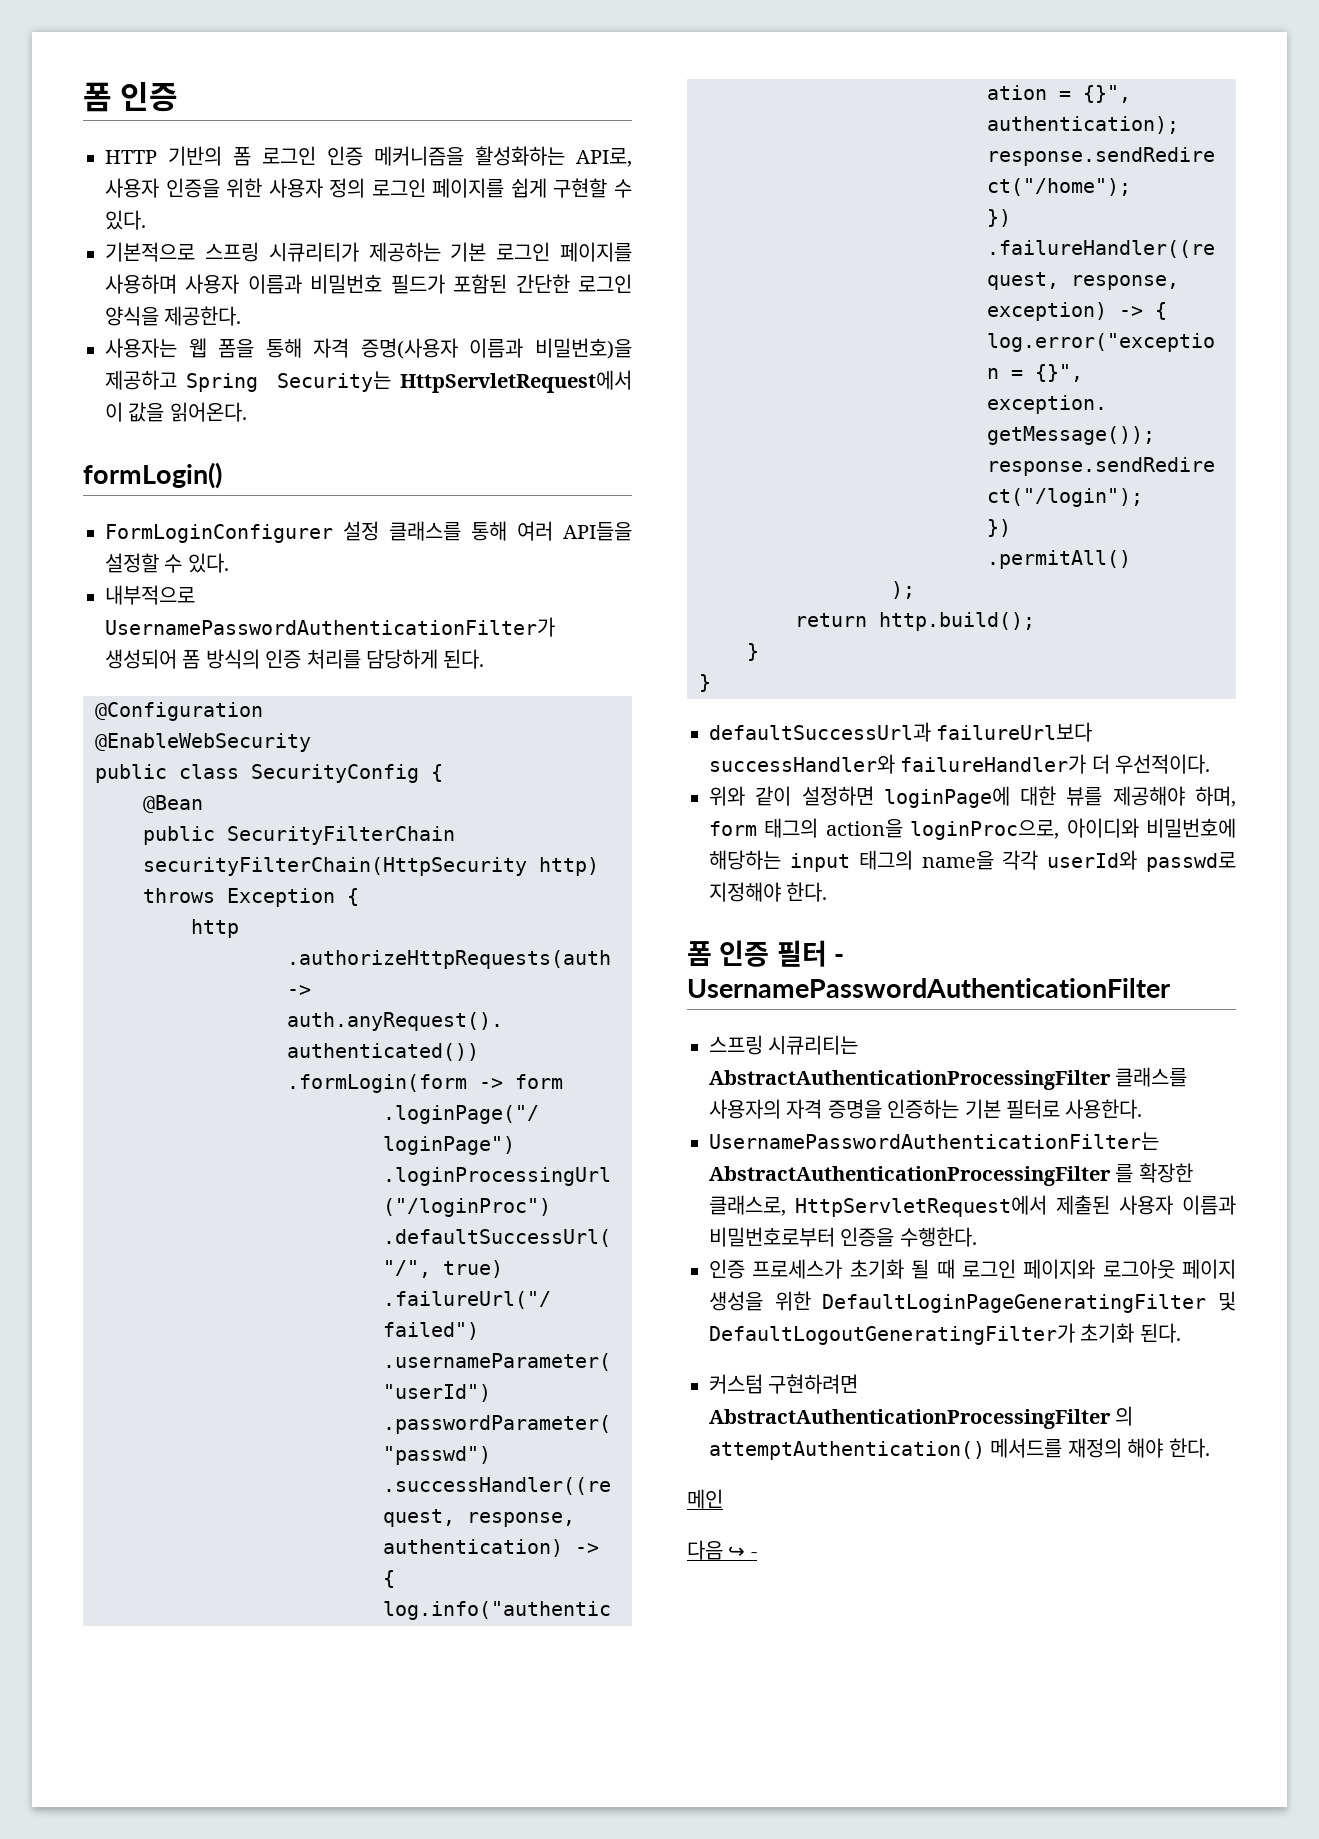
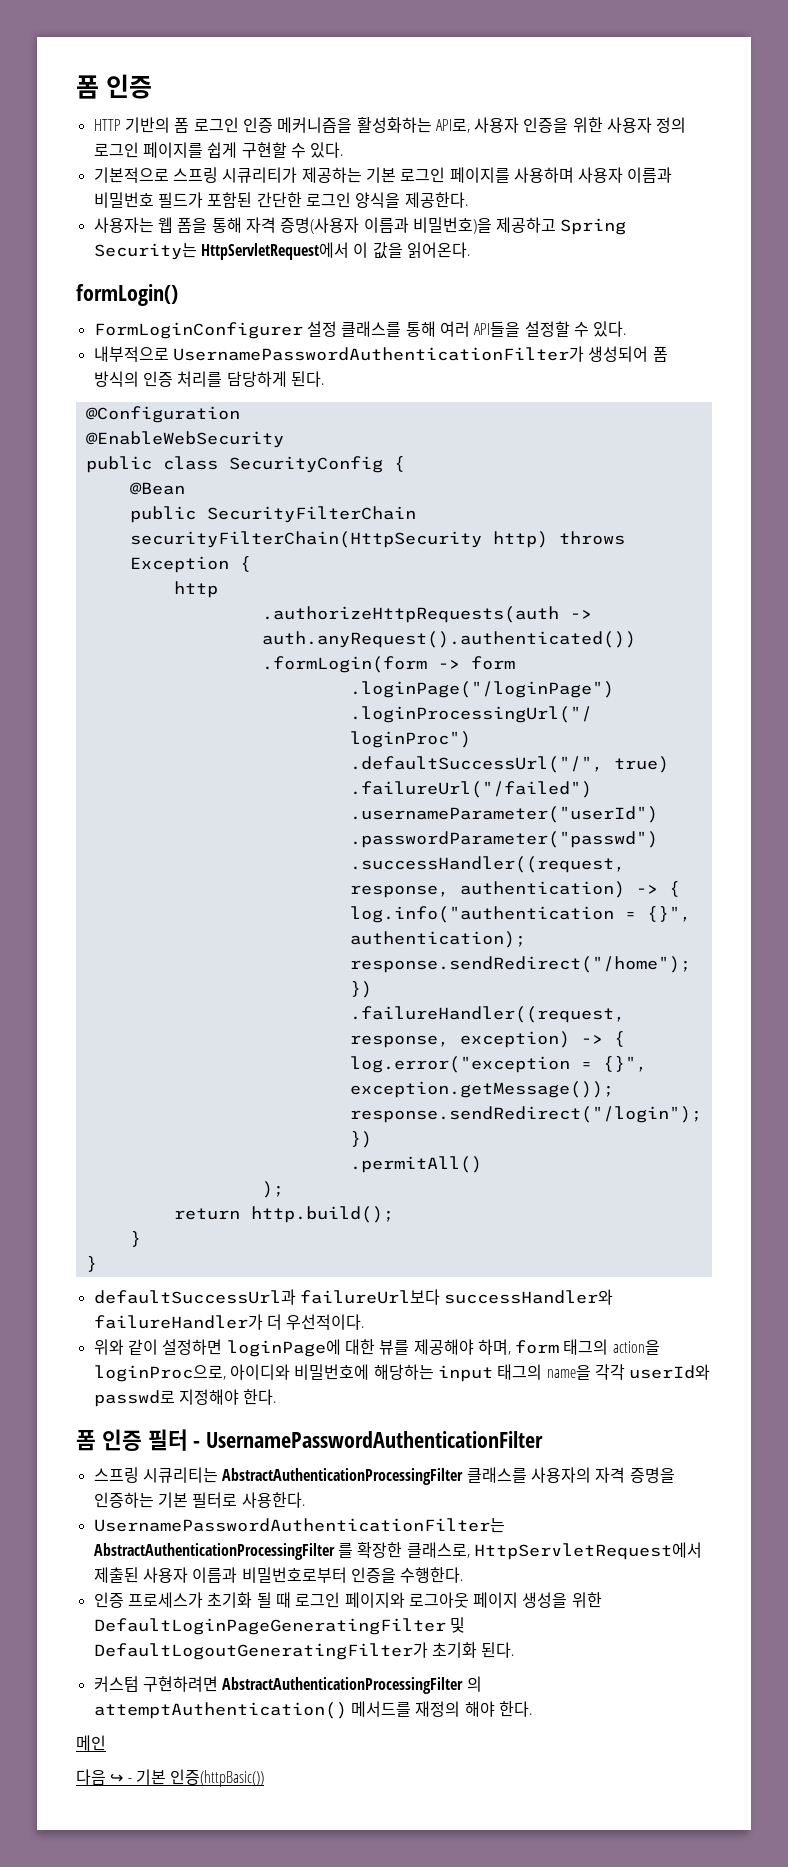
- 다음 ↪ -
+ 다음 ↪ - 기본 인증(httpBasic())

